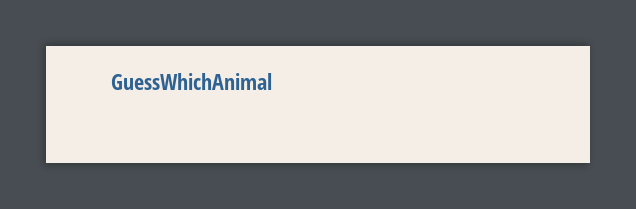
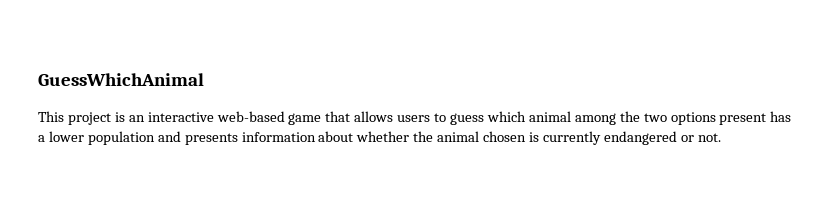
+ This project is an interactive web-based game that allows users to guess which animal among the two options present has a lower population and presents information about whether the animal chosen is currently endangered or not.

